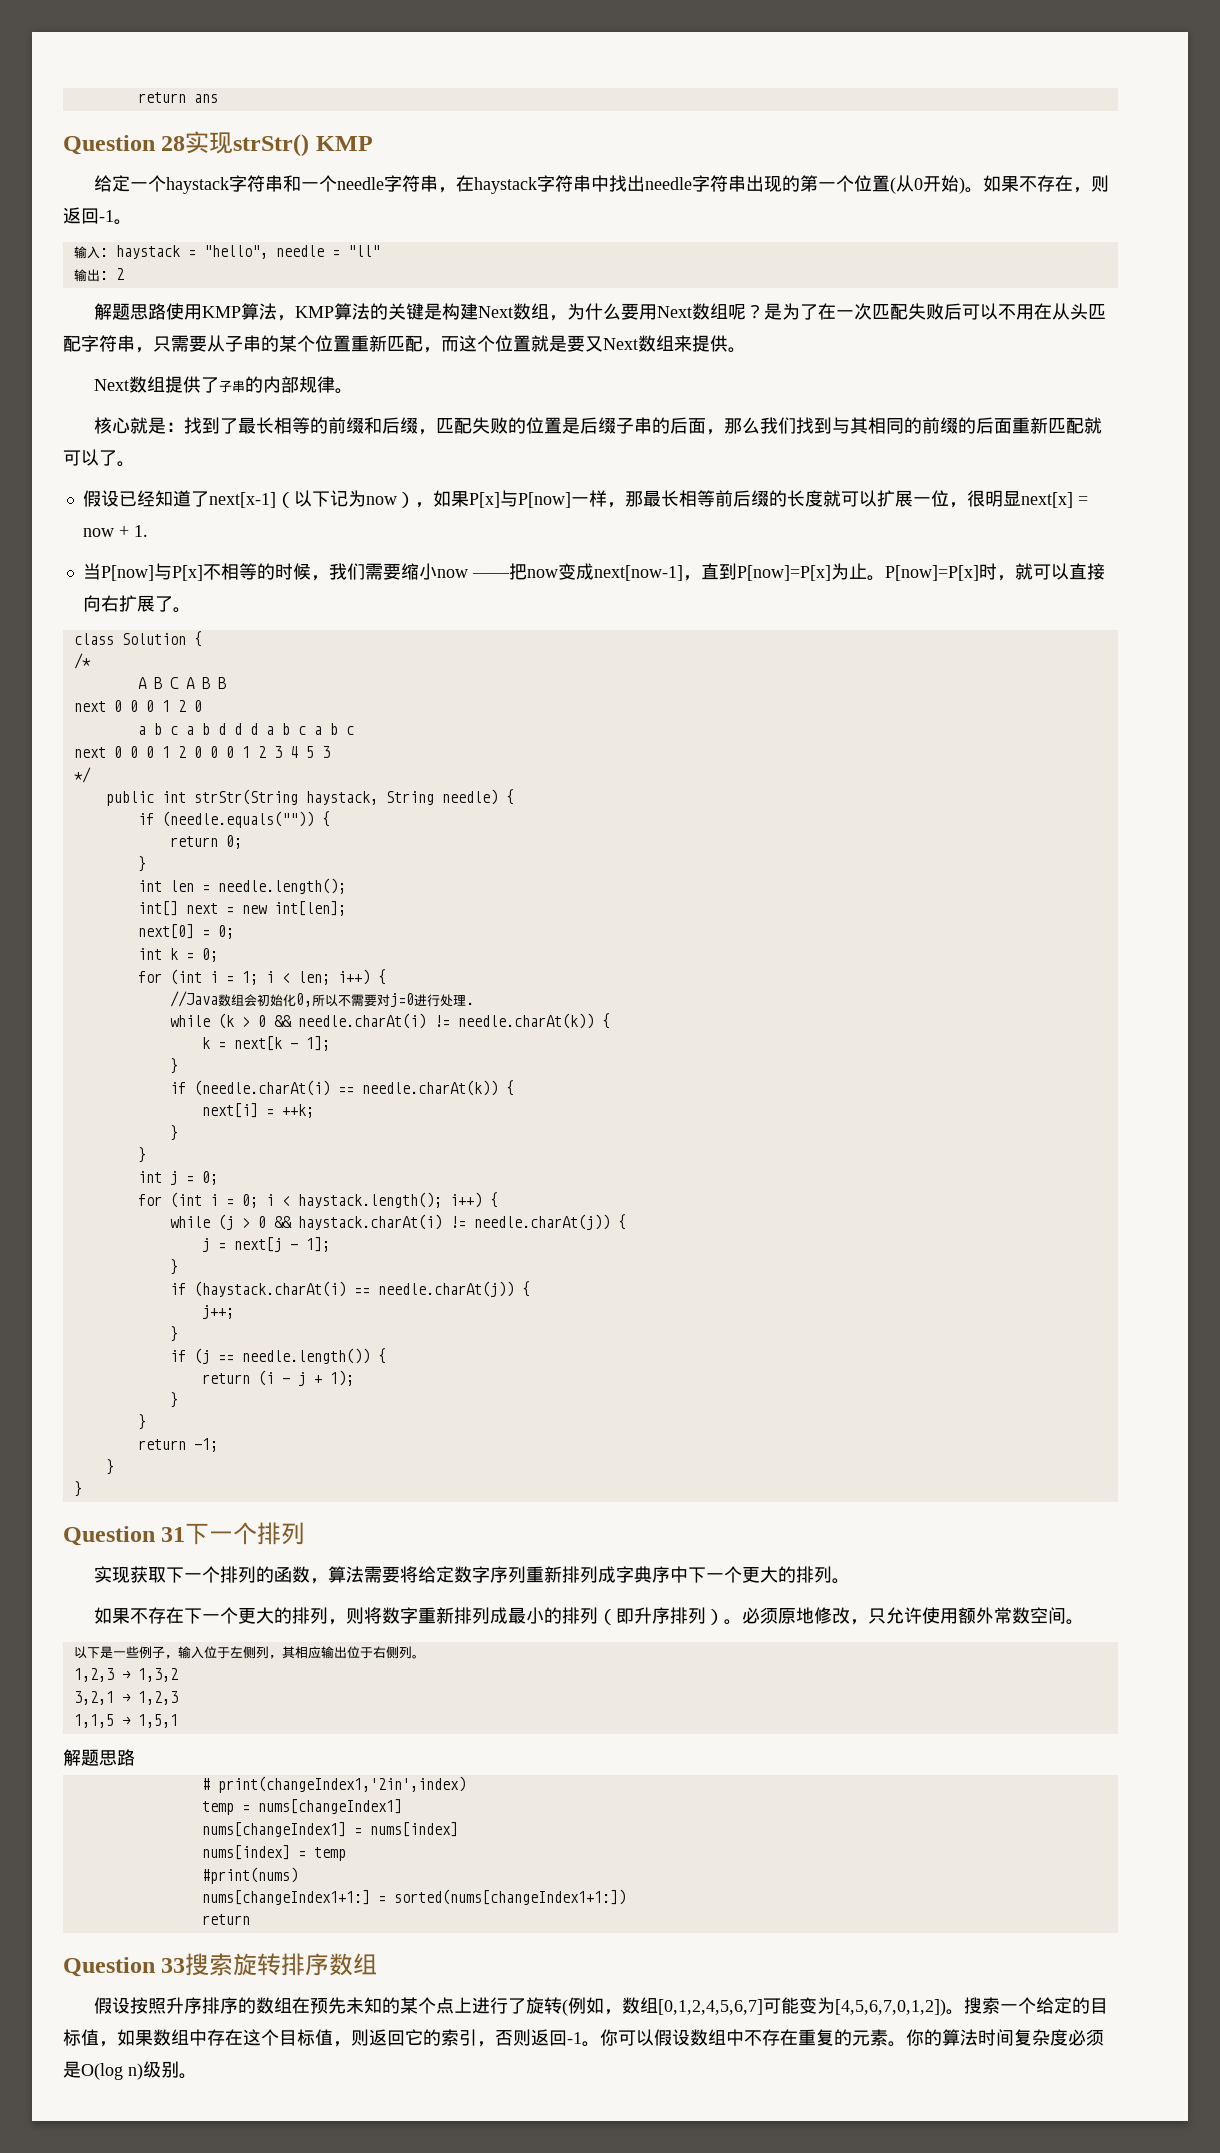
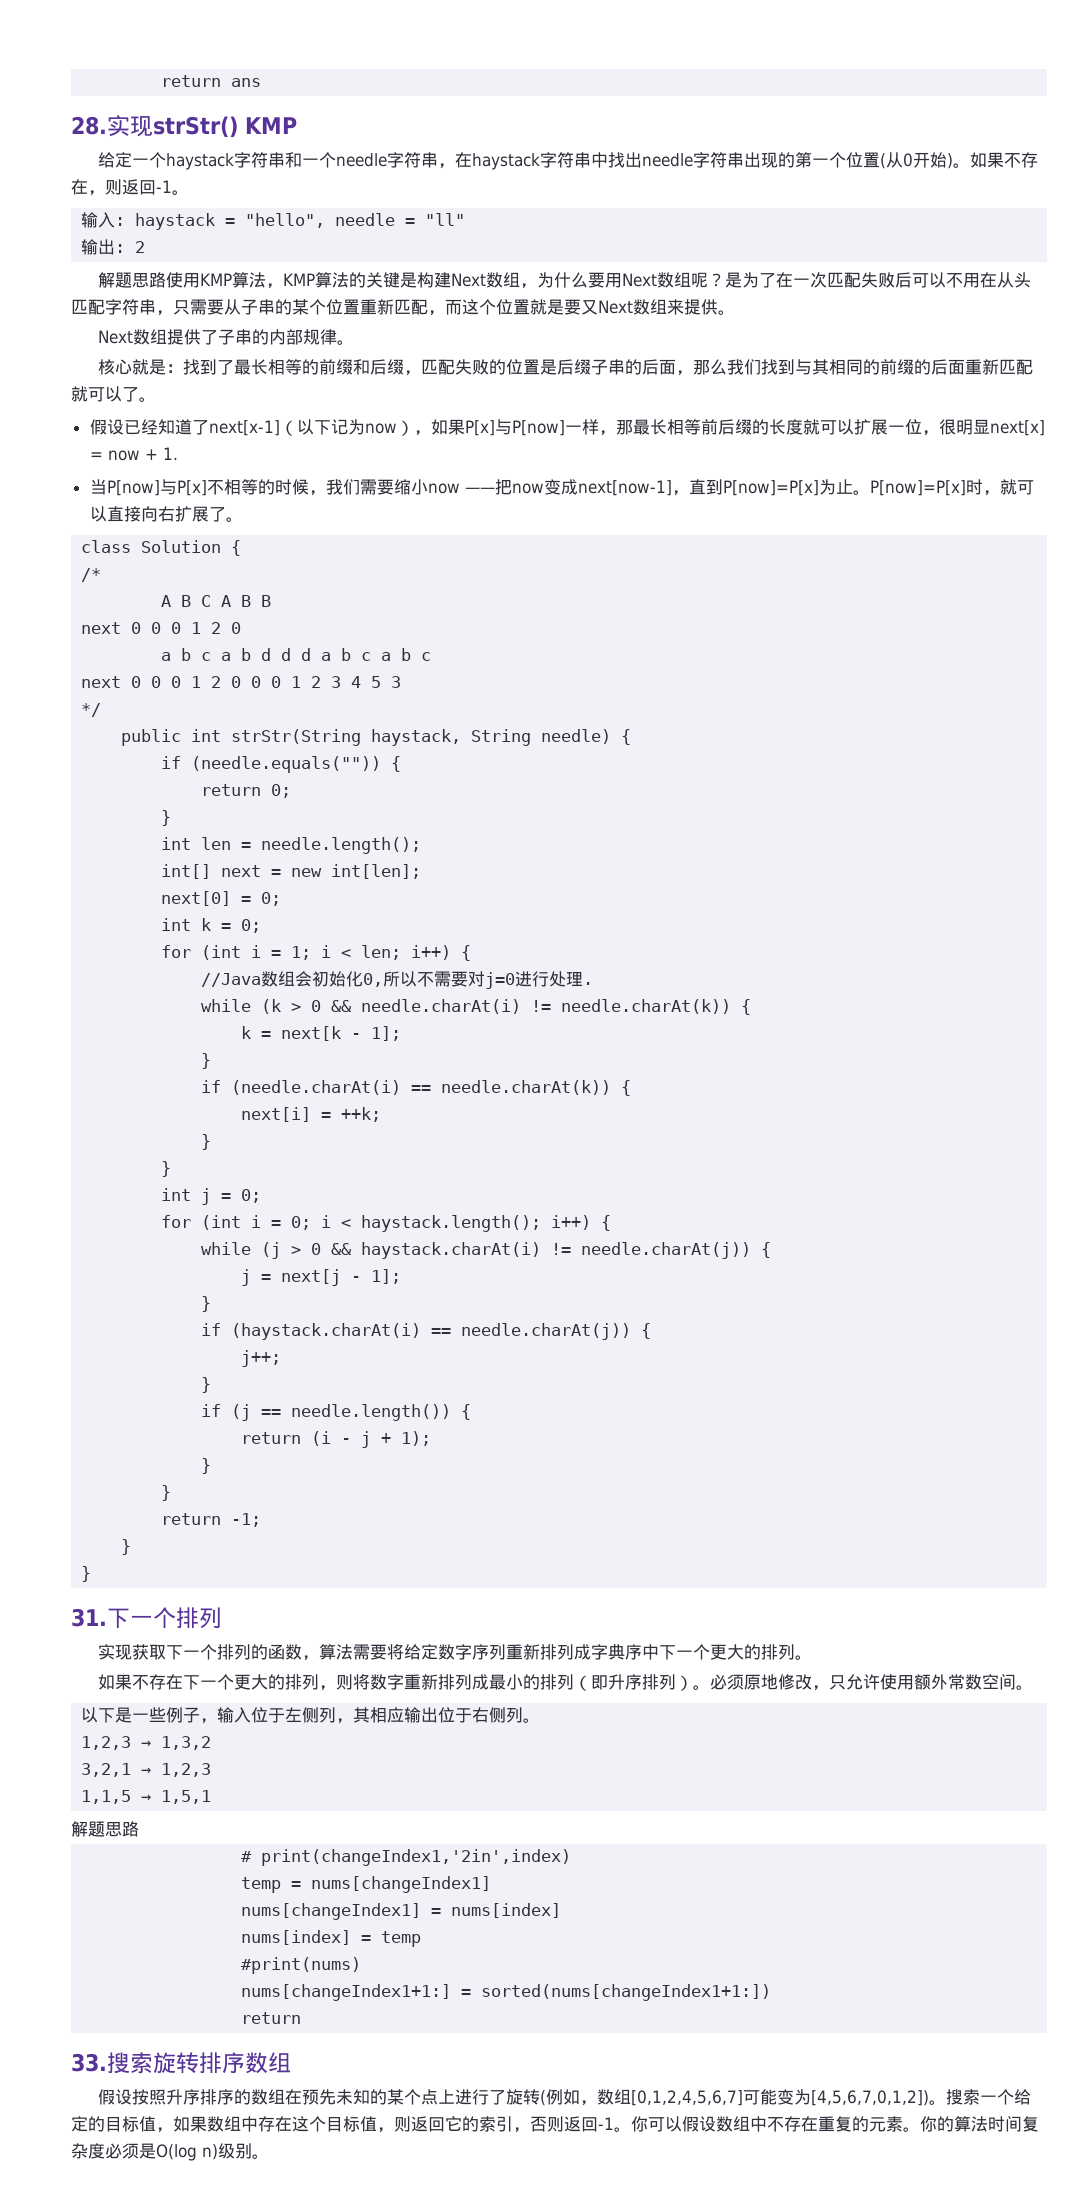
- Question 28实现strStr() KMP
+ 28.实现strStr() KMP
- Question 31下一个排列
+ 31.下一个排列
- Question 33搜索旋转排序数组
+ 33.搜索旋转排序数组

